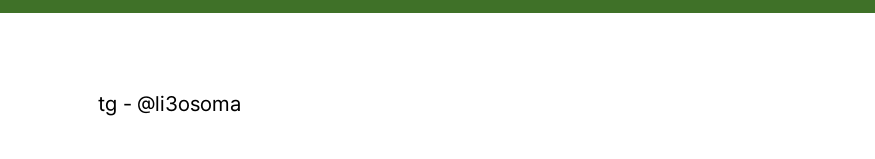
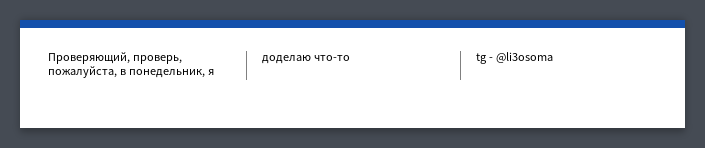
+ Проверяющий, проверь, пожалуйста, в понедельник, я доделаю что-то

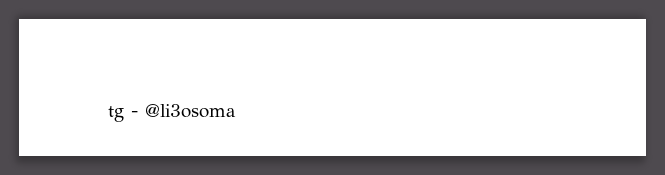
- Проверяющий, проверь, пожалуйста, в понедельник, я доделаю что-то

